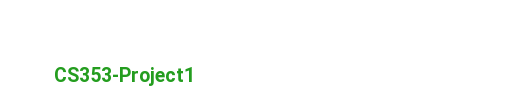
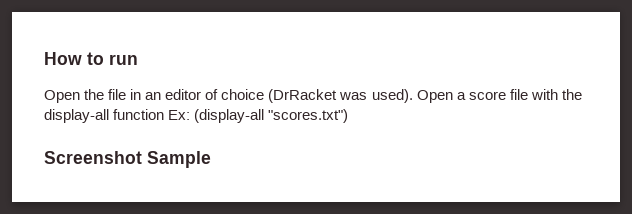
- CS353-Project1
+ How to run
+ Open the file in an editor of choice (DrRacket was used). Open a score file with the display-all function Ex: (display-all "scores.txt")
+ Screenshot Sample

